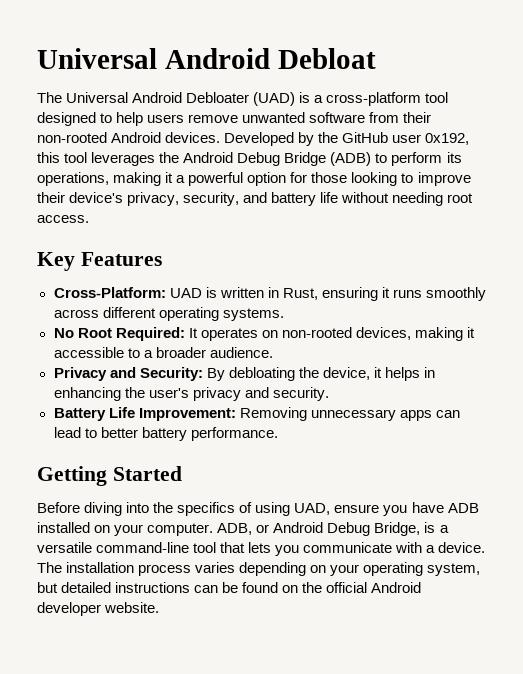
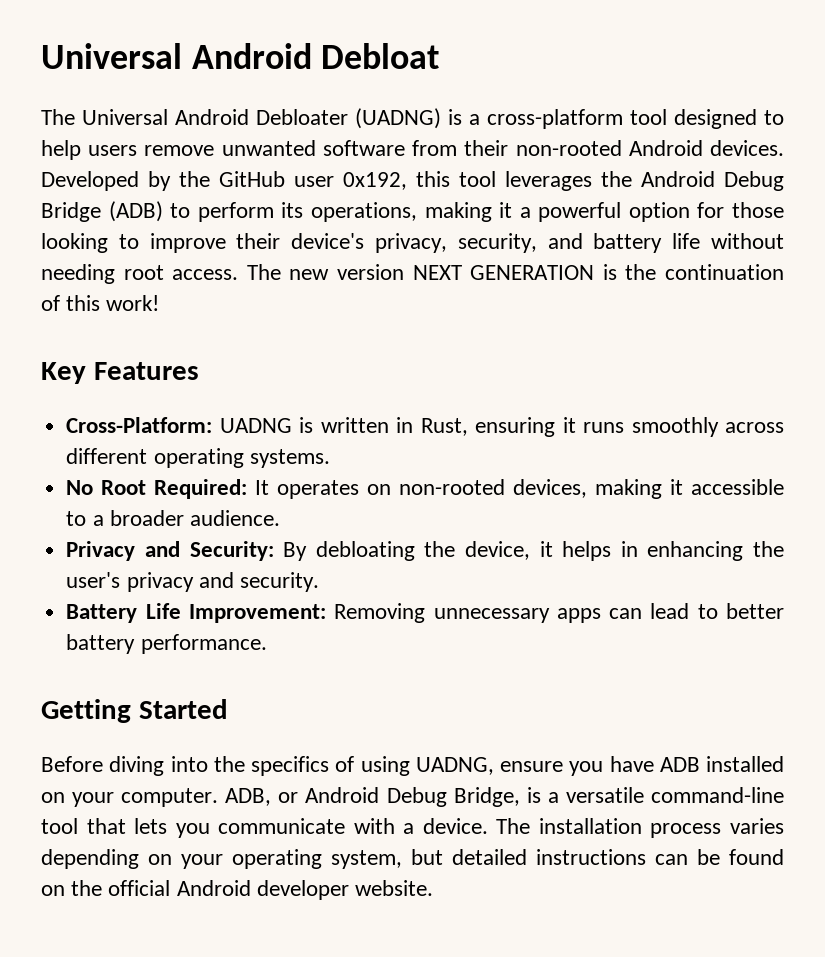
- The Universal Android Debloater (UAD) is a cross-platform tool designed to help users remove unwanted software from their non-rooted Android devices.
+ The Universal Android Debloater (UADNG) is a cross-platform tool designed to help users remove unwanted software from their non-rooted Android devices.
+ The new version NEXT GENERATION is the continuation of this work!
- Cross-Platform: UAD is written in Rust, ensuring it runs smoothly across different operating systems.
+ Cross-Platform: UADNG is written in Rust, ensuring it runs smoothly across different operating systems.
- Before diving into the specifics of using UAD, ensure you have ADB installed on your computer.
+ Before diving into the specifics of using UADNG, ensure you have ADB installed on your computer.

